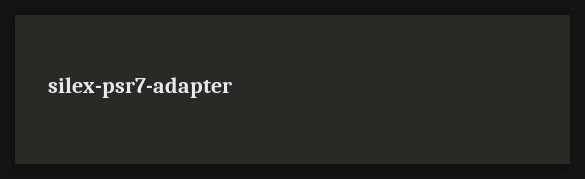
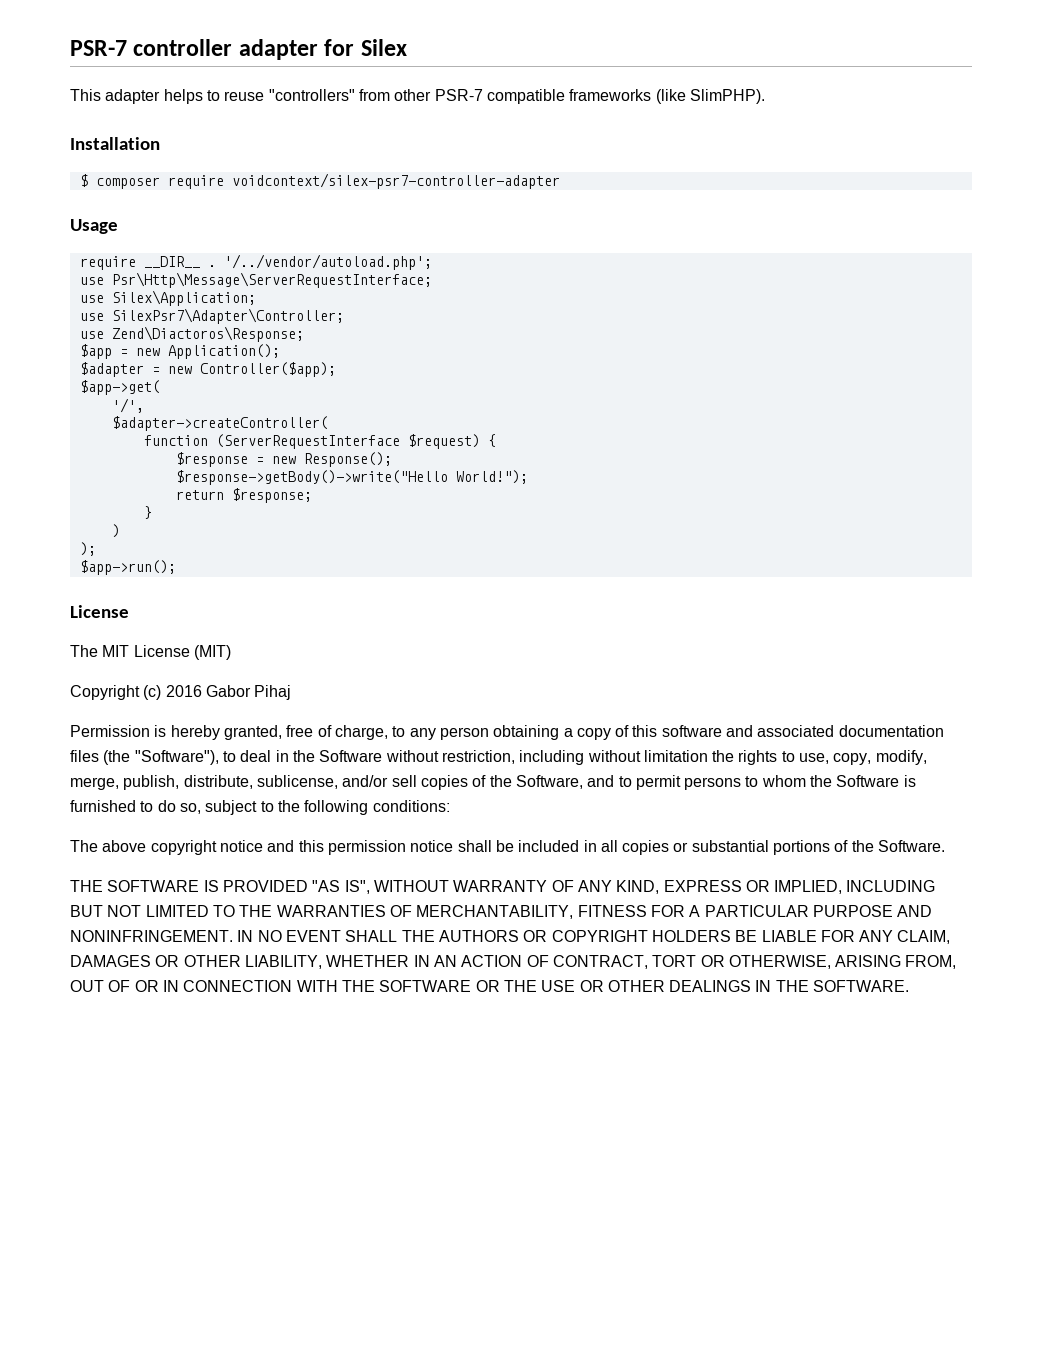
- silex-psr7-adapter
+ PSR-7 controller adapter for Silex
+ This adapter helps to reuse "controllers" from other PSR-7 compatible frameworks (like SlimPHP).
+ Installation
+ $ composer require voidcontext/silex-psr7-controller-adapter
+ Usage
+ require __DIR__ . '/../vendor/autoload.php';
+ use Psr\Http\Message\ServerRequestInterface;
+ use Silex\Application;
+ use SilexPsr7\Adapter\Controller;
+ use Zend\Diactoros\Response;
+ $app = new Application();
+ $adapter = new Controller($app);
+ $app->get(
+ '/',
+ $adapter->createController(
+ function (ServerRequestInterface $request) {
+ $response = new Response();
+ $response->getBody()->write("Hello World!");
+ return $response;
+ }
+ )
+ );
+ $app->run();
+ License
+ The MIT License (MIT)
+ Copyright (c) 2016 Gabor Pihaj
+ Permission is hereby granted, free of charge, to any person obtaining a copy of this software and associated documentation files (the "Software"), to deal in the Software without restriction, including without limitation the rights to use, copy, modify, merge, publish, distribute, sublicense, and/or sell copies of the Software, and to permit persons to whom the Software is furnished to do so, subject to the following conditions:
+ The above copyright notice and this permission notice shall be included in all copies or substantial portions of the Software.
+ THE SOFTWARE IS PROVIDED "AS IS", WITHOUT WARRANTY OF ANY KIND, EXPRESS OR IMPLIED, INCLUDING BUT NOT LIMITED TO THE WARRANTIES OF MERCHANTABILITY, FITNESS FOR A PARTICULAR PURPOSE AND NONINFRINGEMENT. IN NO EVENT SHALL THE AUTHORS OR COPYRIGHT HOLDERS BE LIABLE FOR ANY CLAIM, DAMAGES OR OTHER LIABILITY, WHETHER IN AN ACTION OF CONTRACT, TORT OR OTHERWISE, ARISING FROM, OUT OF OR IN CONNECTION WITH THE SOFTWARE OR THE USE OR OTHER DEALINGS IN THE SOFTWARE.

